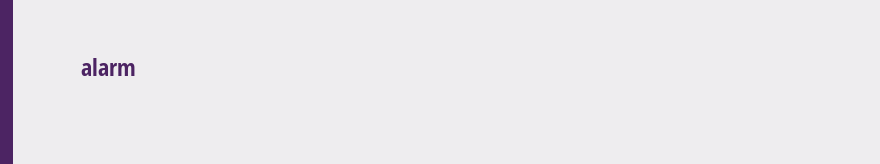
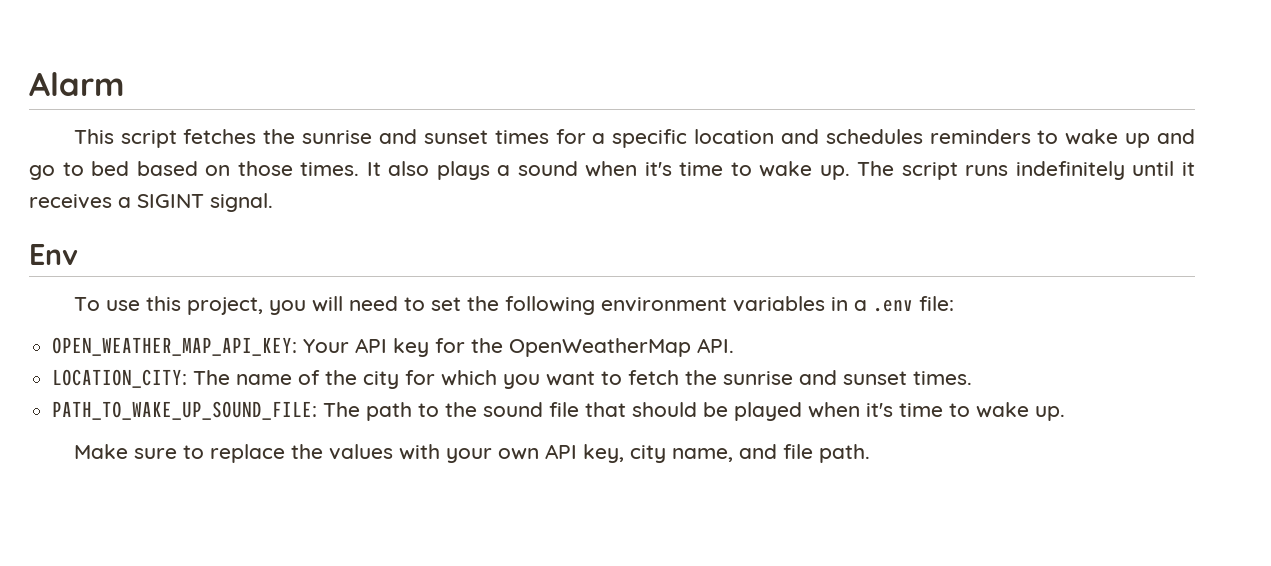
- alarm
+ Alarm
+ This script fetches the sunrise and sunset times for a specific location and schedules reminders to wake up and go to bed based on those times. It also plays a sound when it's time to wake up. The script runs indefinitely until it receives a SIGINT signal.
+ Env
+ To use this project, you will need to set the following environment variables in a .env file:
+ OPEN_WEATHER_MAP_API_KEY: Your API key for the OpenWeatherMap API.
+ LOCATION_CITY: The name of the city for which you want to fetch the sunrise and sunset times.
+ PATH_TO_WAKE_UP_SOUND_FILE: The path to the sound file that should be played when it's time to wake up.
+ Make sure to replace the values with your own API key, city name, and file path.

